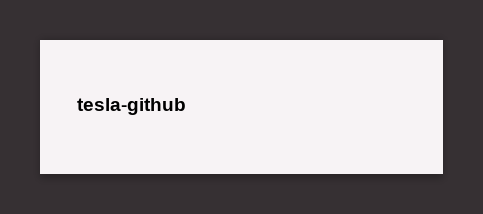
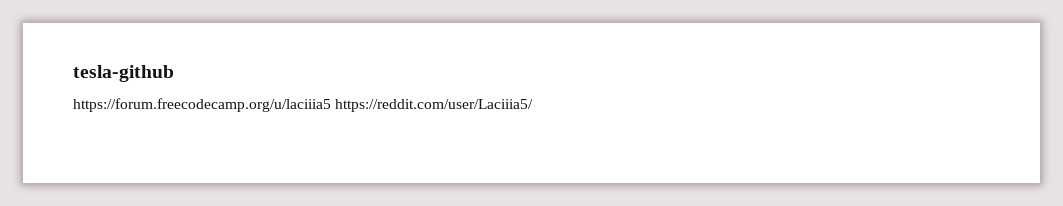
+ https://forum.freecodecamp.org/u/laciiia5 https://reddit.com/user/Laciiia5/

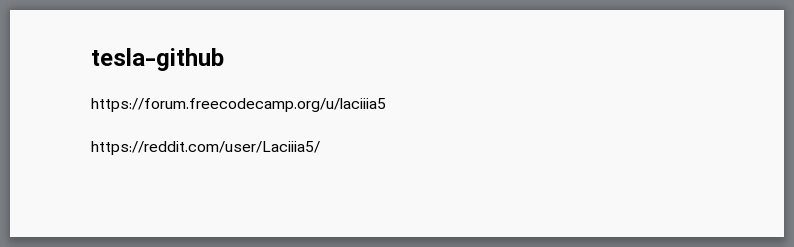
- https://forum.freecodecamp.org/u/laciiia5 https://reddit.com/user/Laciiia5/
+ https://forum.freecodecamp.org/u/laciiia5
+ https://reddit.com/user/Laciiia5/

